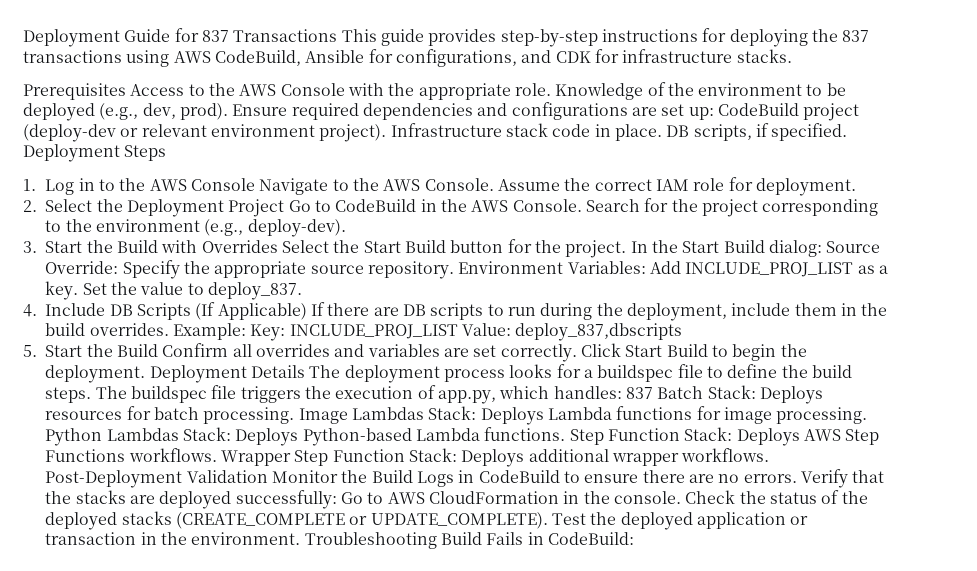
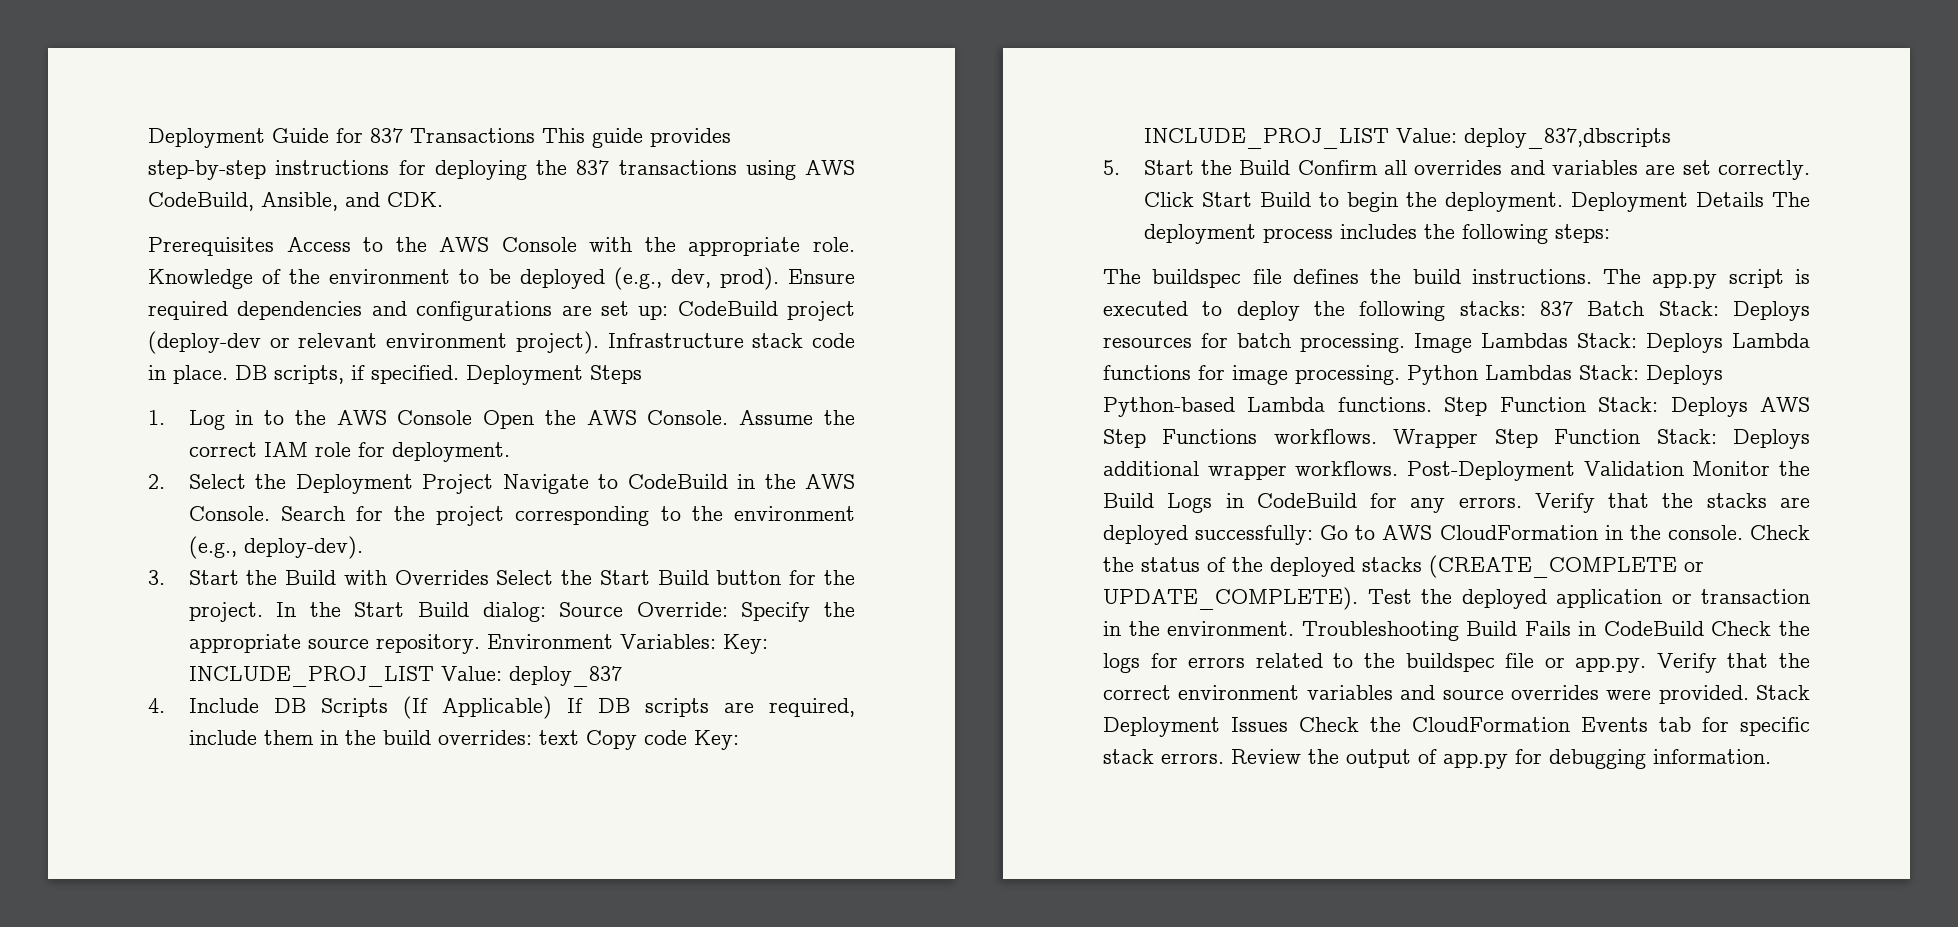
- Deployment Guide for 837 Transactions This guide provides step-by-step instructions for deploying the 837 transactions using AWS CodeBuild, Ansible for configurations, and CDK for infrastructure stacks.
+ Deployment Guide for 837 Transactions This guide provides step-by-step instructions for deploying the 837 transactions using AWS CodeBuild, Ansible, and CDK.
- 1. Log in to the AWS Console Navigate to the AWS Console.
+ 1. Log in to the AWS Console Open the AWS Console.
- 2. Select the Deployment Project Go to CodeBuild in the AWS Console.
+ 2. Select the Deployment Project Navigate to CodeBuild in the AWS Console.
- Environment Variables: Add INCLUDE_PROJ_LIST as a key. Set the value to deploy_837.
+ Environment Variables: Key: INCLUDE_PROJ_LIST Value: deploy_837
- 4. Include DB Scripts (If Applicable) If there are DB scripts to run during the deployment, include them in the build overrides. Example: Key: INCLUDE_PROJ_LIST Value: deploy_837,dbscripts
+ 4. Include DB Scripts (If Applicable) If DB scripts are required, include them in the build overrides: text Copy code Key: INCLUDE_PROJ_LIST Value: deploy_837,dbscripts
- Deployment Details The deployment process looks for a buildspec file to define the build steps. The buildspec file triggers the execution of app.py, which handles: 837 Batch Stack: Deploys resources for batch processing.
+ Deployment Details The deployment process includes the following steps:
+ The buildspec file defines the build instructions. The app.py script is executed to deploy the following stacks: 837 Batch Stack: Deploys resources for batch processing.
- Post-Deployment Validation Monitor the Build Logs in CodeBuild to ensure there are no errors.
+ Post-Deployment Validation Monitor the Build Logs in CodeBuild for any errors.
- Troubleshooting Build Fails in CodeBuild:
+ Troubleshooting Build Fails in CodeBuild Check the logs for errors related to the buildspec file or app.py. Verify that the correct environment variables and source overrides were provided. Stack Deployment Issues Check the CloudFormation Events tab for specific stack errors. Review the output of app.py for debugging information.

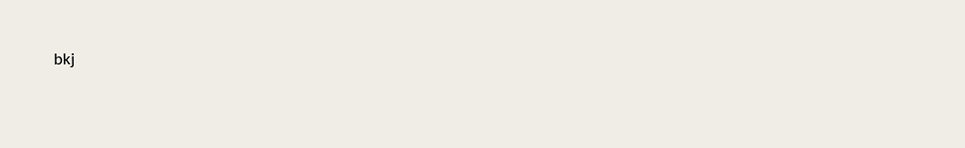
- Deployment Guide for 837 Transactions This guide provides step-by-step instructions for deploying the 837 transactions using AWS CodeBuild, Ansible, and CDK.
- Prerequisites Access to the AWS Console with the appropriate role. Knowledge of the environment to be deployed (e.g., dev, prod). Ensure required dependencies and configurations are set up: CodeBuild project (deploy-dev or relevant environment project). Infrastructure stack code in place. DB scripts, if specified. Deployment Steps
- 1. Log in to the AWS Console Open the AWS Console. Assume the correct IAM role for deployment.
- 2. Select the Deployment Project Navigate to CodeBuild in the AWS Console. Search for the project corresponding to the environment (e.g., deploy-dev).
- 3. Start the Build with Overrides Select the Start Build button for the project. In the Start Build dialog: Source Override: Specify the appropriate source repository. Environment Variables: Key: INCLUDE_PROJ_LIST Value: deploy_837
- 4. Include DB Scripts (If Applicable) If DB scripts are required, include them in the build overrides: text Copy code Key: INCLUDE_PROJ_LIST Value: deploy_837,dbscripts
- 5. Start the Build Confirm all overrides and variables are set correctly. Click Start Build to begin the deployment. Deployment Details The deployment process includes the following steps:
- The buildspec file defines the build instructions. The app.py script is executed to deploy the following stacks: 837 Batch Stack: Deploys resources for batch processing. Image Lambdas Stack: Deploys Lambda functions for image processing. Python Lambdas Stack: Deploys Python-based Lambda functions. Step Function Stack: Deploys AWS Step Functions workflows. Wrapper Step Function Stack: Deploys additional wrapper workflows. Post-Deployment Validation Monitor the Build Logs in CodeBuild for any errors. Verify that the stacks are deployed successfully: Go to AWS CloudFormation in the console. Check the status of the deployed stacks (CREATE_COMPLETE or UPDATE_COMPLETE). Test the deployed application or transaction in the environment. Troubleshooting Build Fails in CodeBuild Check the logs for errors related to the buildspec file or app.py. Verify that the correct environment variables and source overrides were provided. Stack Deployment Issues Check the CloudFormation Events tab for specific stack errors. Review the output of app.py for debugging information.
+ bkj

